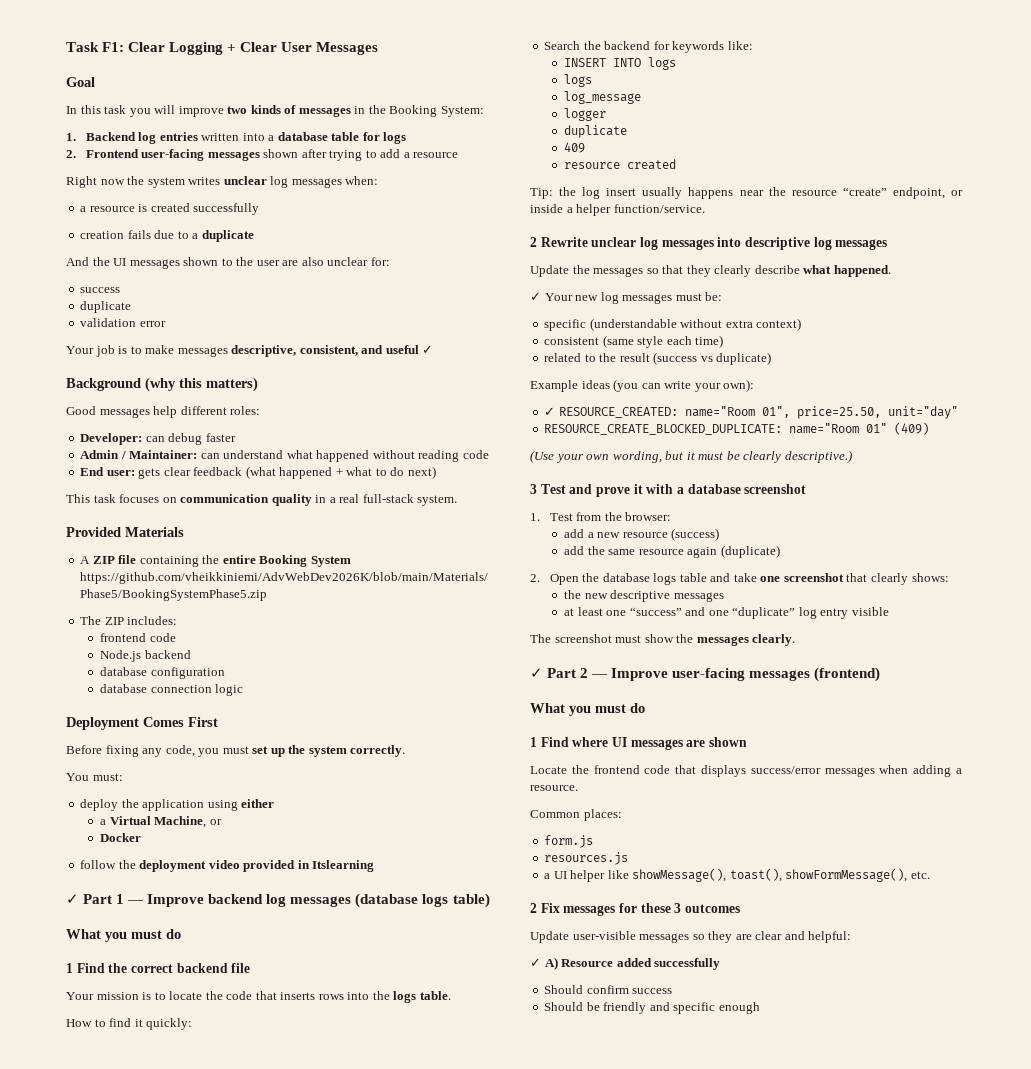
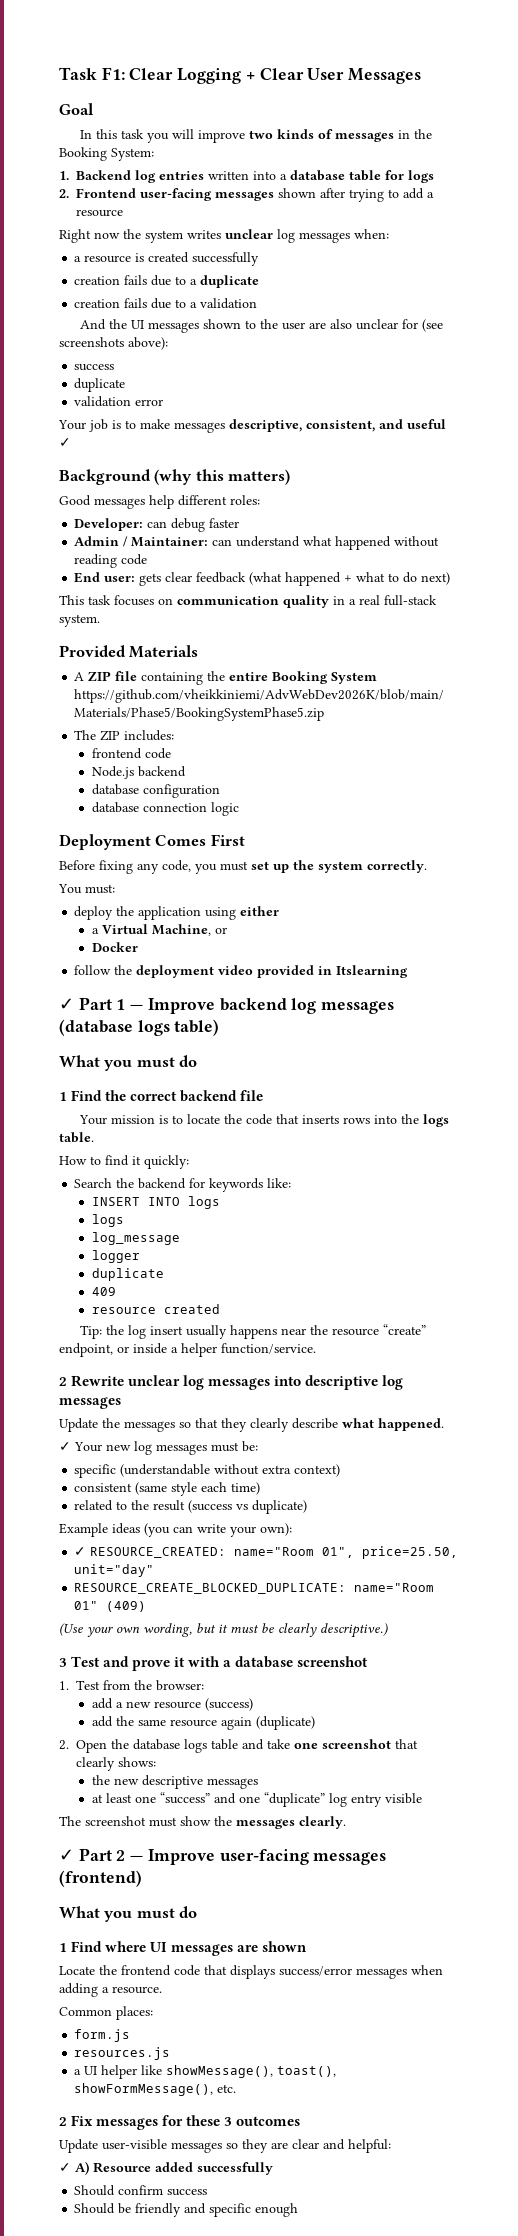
+ creation fails due to a validation
- And the UI messages shown to the user are also unclear for:
+ And the UI messages shown to the user are also unclear for (see screenshots above):

